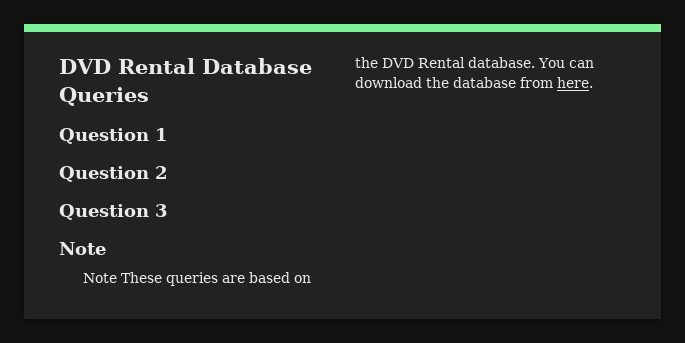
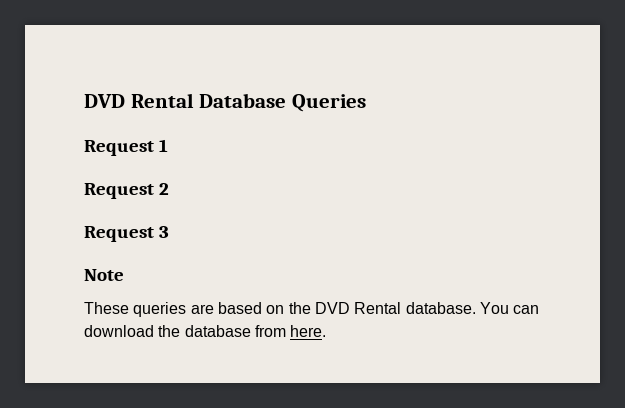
- Question 1
+ Request 1
- Question 2
+ Request 2
- Question 3
+ Request 3
- Note These queries are based on the DVD Rental database.
+ These queries are based on the DVD Rental database.

